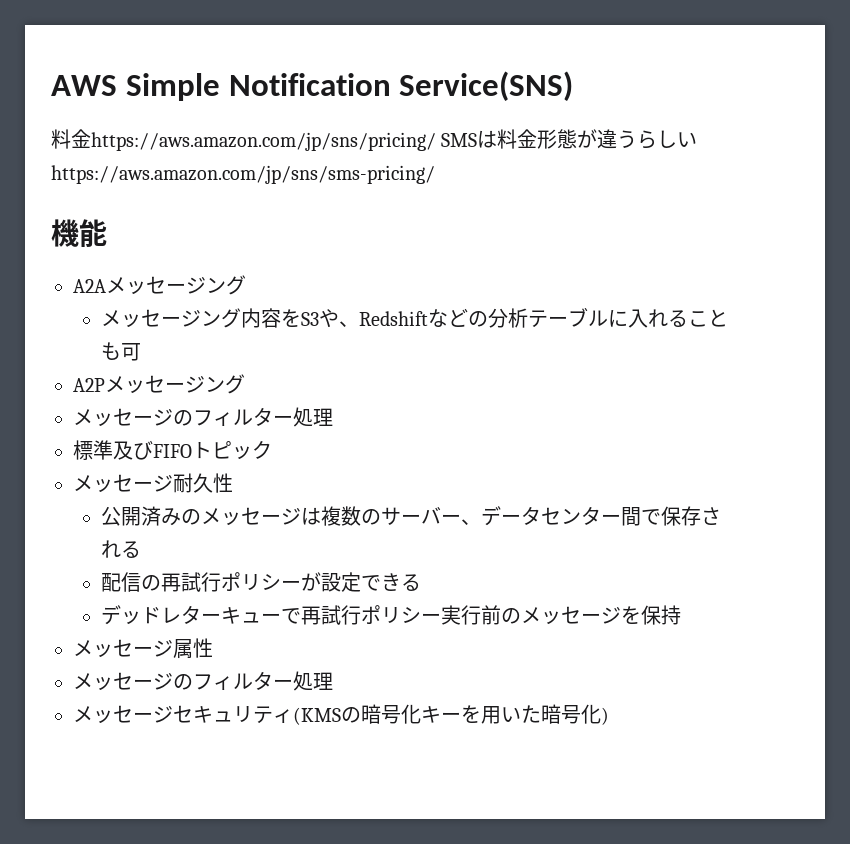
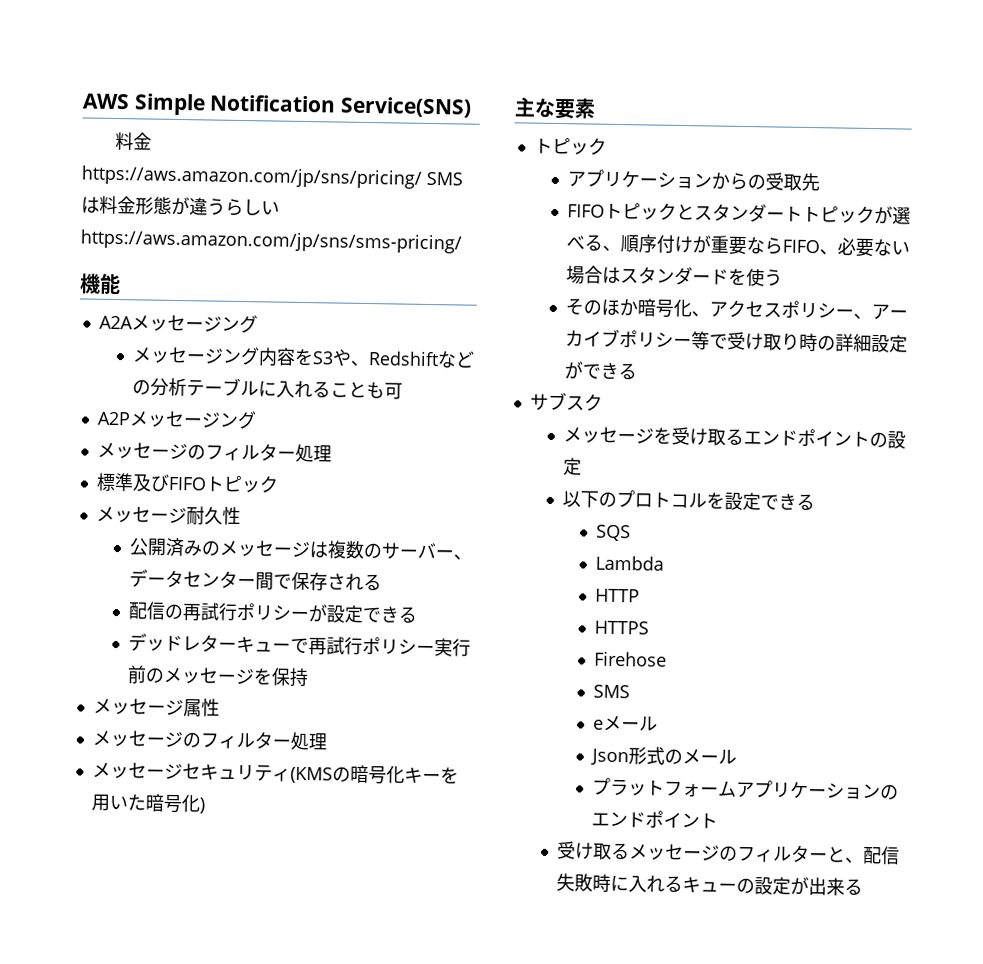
+ 主な要素
+ トピック
+ アプリケーションからの受取先
+ FIFOトピックとスタンダートトピックが選べる、順序付けが重要ならFIFO、必要ない場合はスタンダードを使う
+ そのほか暗号化、アクセスポリシー、アーカイブポリシー等で受け取り時の詳細設定ができる
+ サブスク
+ メッセージを受け取るエンドポイントの設定
+ 以下のプロトコルを設定できる
+ SQS
+ Lambda
+ HTTP
+ HTTPS
+ Firehose
+ SMS
+ eメール
+ Json形式のメール
+ プラットフォームアプリケーションのエンドポイント
+ 受け取るメッセージのフィルターと、配信失敗時に入れるキューの設定が出来る

